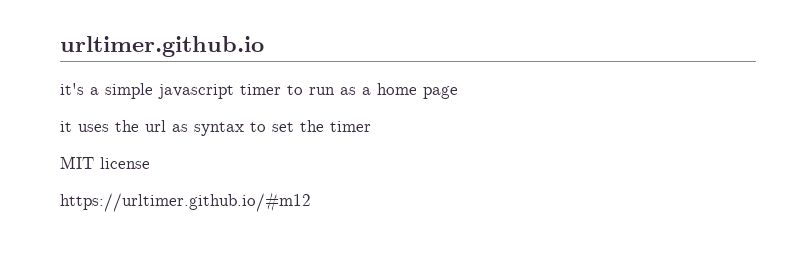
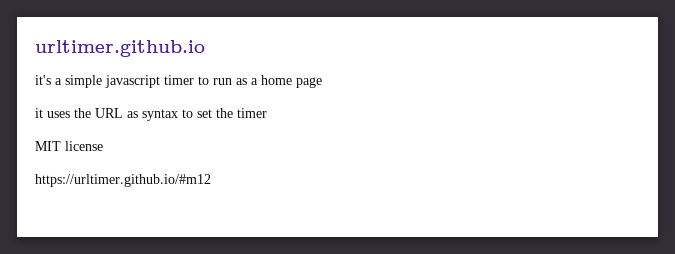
- it uses the url as syntax to set the timer
+ it uses the URL as syntax to set the timer

